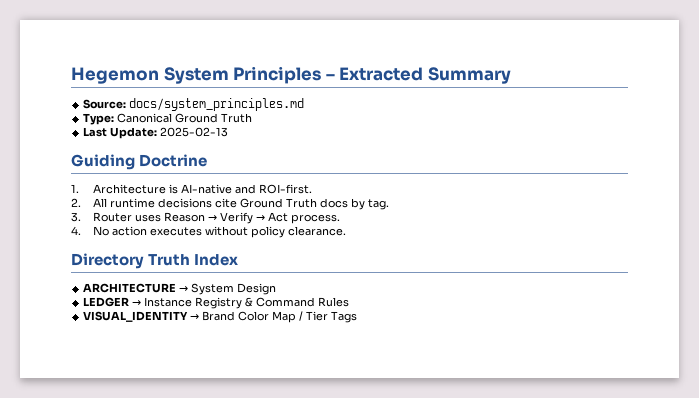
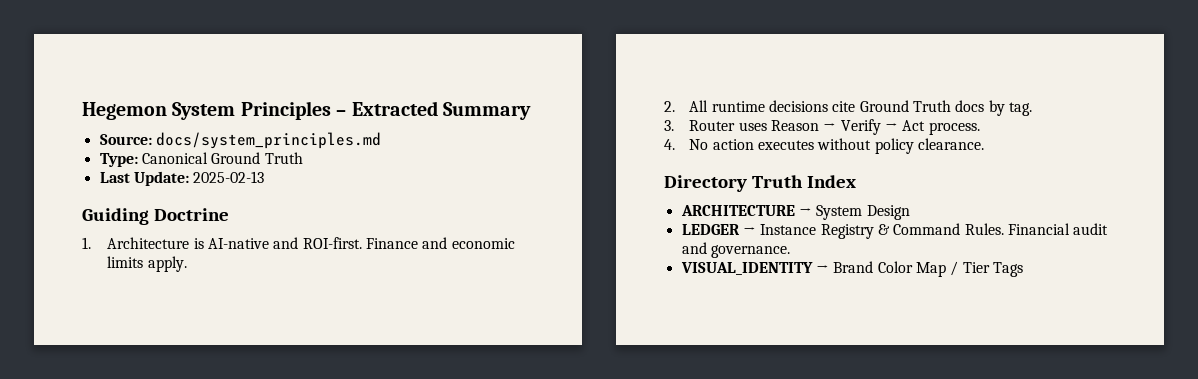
+ Finance and economic limits apply.
- LEDGER → Instance Registry & Command Rules
+ LEDGER → Instance Registry & Command Rules. Financial audit and governance.

